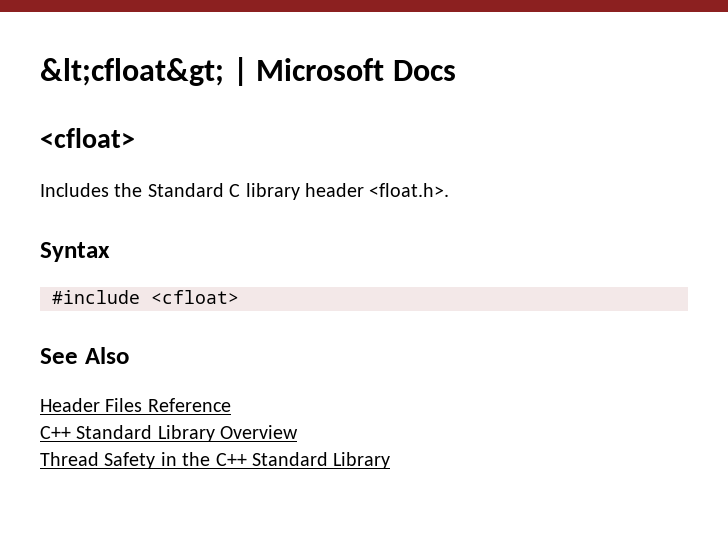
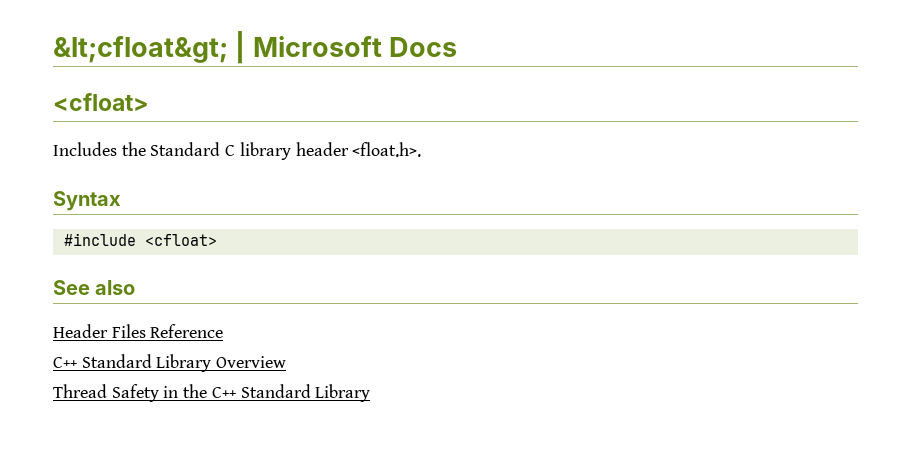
- See Also
+ See also

